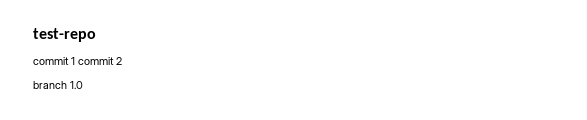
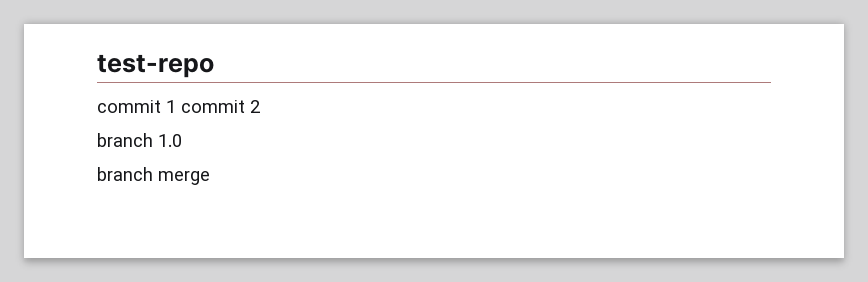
+ branch merge

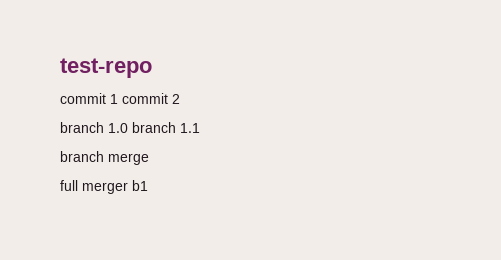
- branch 1.0
+ branch 1.0 branch 1.1
+ full merger b1

